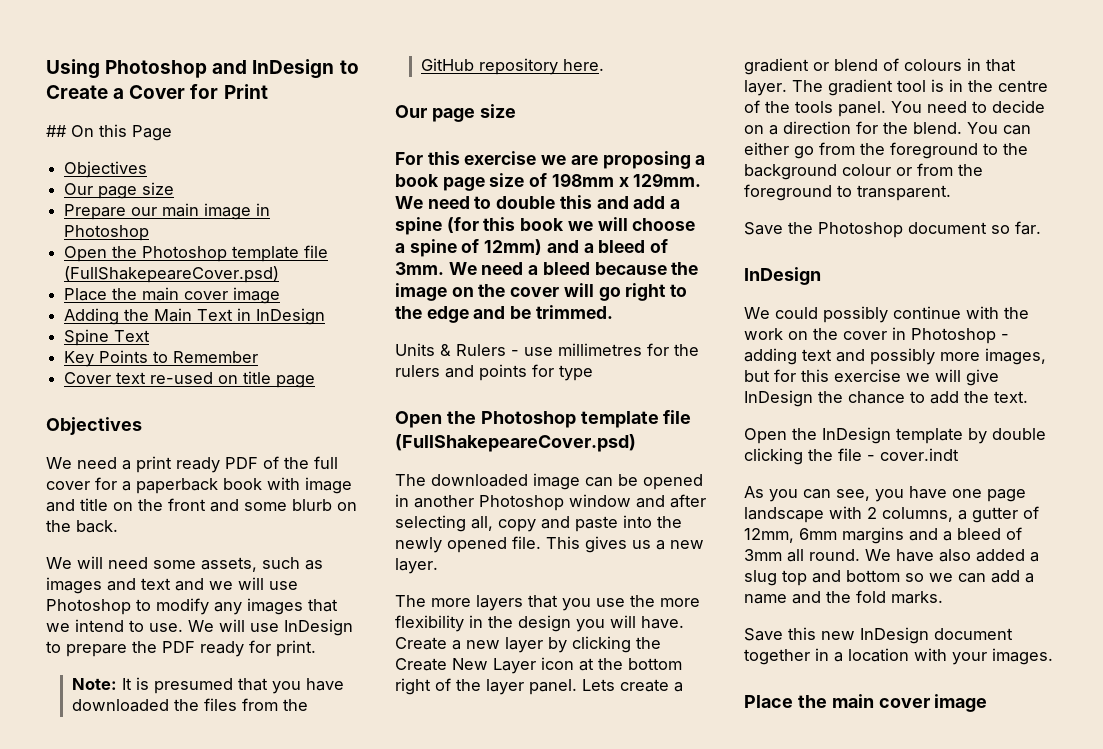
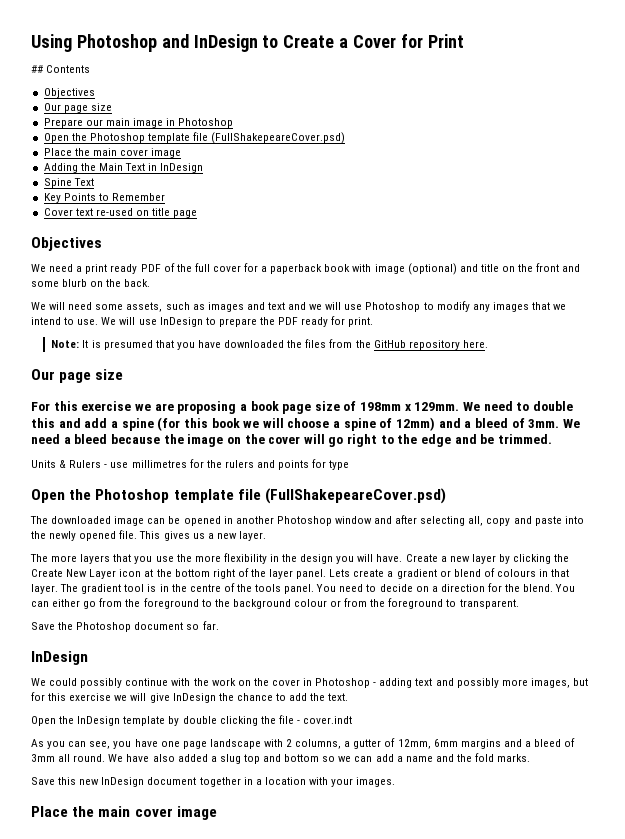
- ## On this Page
+ ## Contents
- We need a print ready PDF of the full cover for a paperback book with image and title on the front and some blurb on the back.
+ We need a print ready PDF of the full cover for a paperback book with image (optional) and title on the front and some blurb on the back.

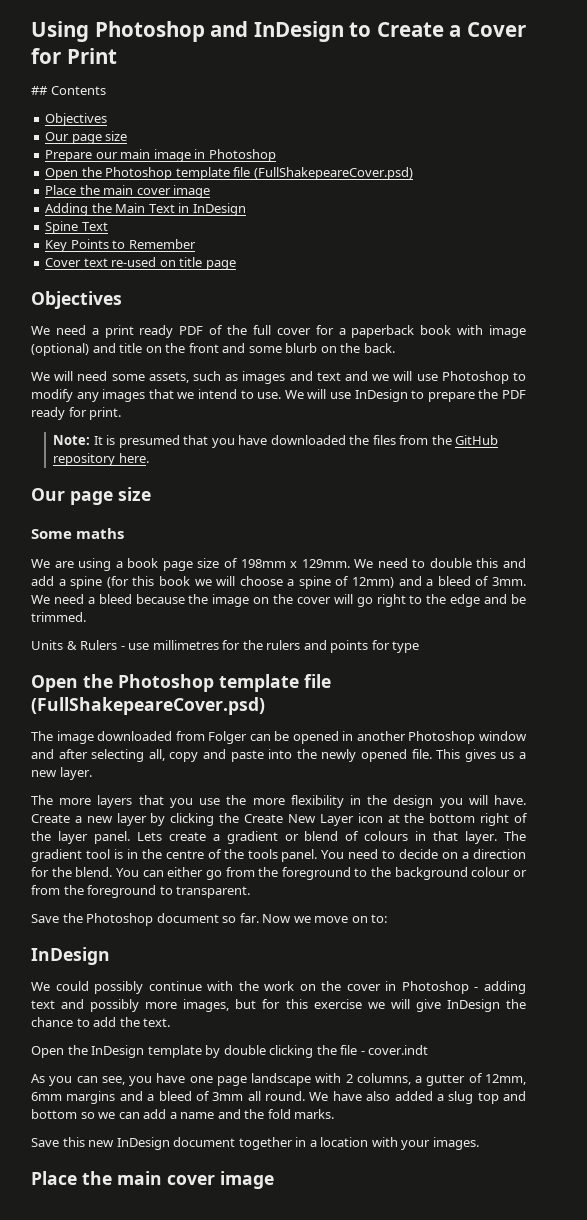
- For this exercise we are proposing a book page size of 198mm x 129mm.
+ Some maths
+ We are using a book page size of 198mm x 129mm.
- The downloaded image can be opened in another Photoshop window and after selecting all, copy and paste into the newly opened file.
+ The image downloaded from Folger can be opened in another Photoshop window and after selecting all, copy and paste into the newly opened file.
+ Now we move on to:

